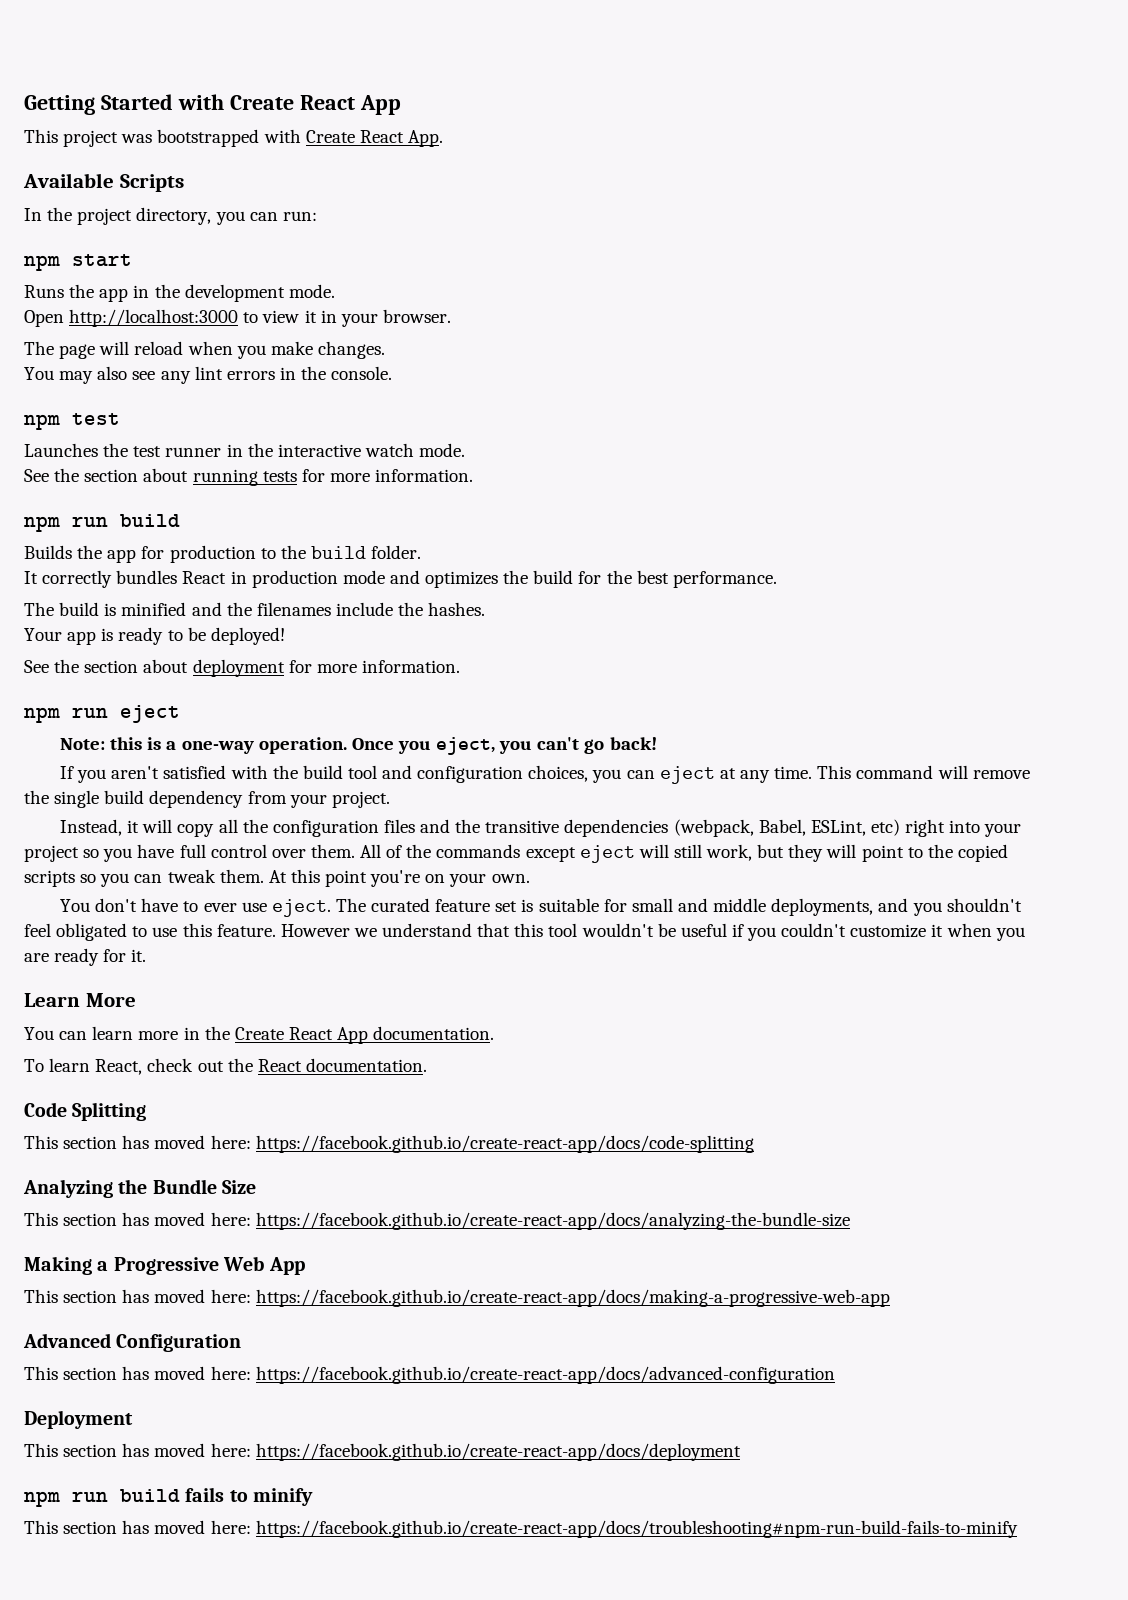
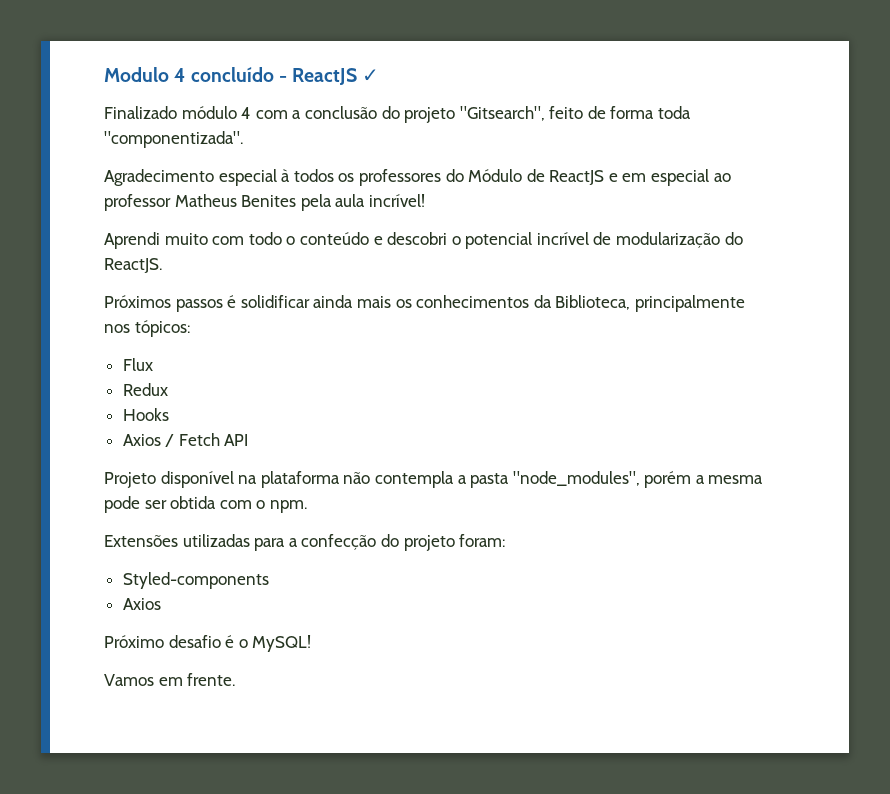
- Getting Started with Create React App
- This project was bootstrapped with Create React App.
- Available Scripts
- In the project directory, you can run:
- npm start
- Runs the app in the development mode.
- Open http://localhost:3000 to view it in your browser.
- The page will reload when you make changes.
- You may also see any lint errors in the console.
- npm test
- Launches the test runner in the interactive watch mode.
- See the section about running tests for more information.
- npm run build
- Builds the app for production to the build folder.
- It correctly bundles React in production mode and optimizes the build for the best performance.
- The build is minified and the filenames include the hashes.
- Your app is ready to be deployed!
- See the section about deployment for more information.
- npm run eject
- Note: this is a one-way operation. Once you eject, you can't go back!
- If you aren't satisfied with the build tool and configuration choices, you can eject at any time. This command will remove the single build dependency from your project.
- Instead, it will copy all the configuration files and the transitive dependencies (webpack, Babel, ESLint, etc) right into your project so you have full control over them. All of the commands except eject will still work, but they will point to the copied scripts so you can tweak them. At this point you're on your own.
- You don't have to ever use eject. The curated feature set is suitable for small and middle deployments, and you shouldn't feel obligated to use this feature. However we understand that this tool wouldn't be useful if you couldn't customize it when you are ready for it.
- Learn More
- You can learn more in the Create React App documentation.
- To learn React, check out the React documentation.
- Code Splitting
- This section has moved here: https://facebook.github.io/create-react-app/docs/code-splitting
- Analyzing the Bundle Size
- This section has moved here: https://facebook.github.io/create-react-app/docs/analyzing-the-bundle-size
- Making a Progressive Web App
- This section has moved here: https://facebook.github.io/create-react-app/docs/making-a-progressive-web-app
- Advanced Configuration
- This section has moved here: https://facebook.github.io/create-react-app/docs/advanced-configuration
- Deployment
- This section has moved here: https://facebook.github.io/create-react-app/docs/deployment
- npm run build fails to minify
- This section has moved here: https://facebook.github.io/create-react-app/docs/troubleshooting#npm-run-build-fails-to-minify
+ Modulo 4 concluído - ReactJS ✓
+ Finalizado módulo 4 com a conclusão do projeto "Gitsearch", feito de forma toda "componentizada".
+ Agradecimento especial à todos os professores do Módulo de ReactJS e em especial ao professor Matheus Benites pela aula incrível!
+ Aprendi muito com todo o conteúdo e descobri o potencial incrível de modularização do ReactJS.
+ Próximos passos é solidificar ainda mais os conhecimentos da Biblioteca, principalmente nos tópicos:
+ Flux
+ Redux
+ Hooks
+ Axios / Fetch API
+ Projeto disponível na plataforma não contempla a pasta "node_modules", porém a mesma pode ser obtida com o npm.
+ Extensões utilizadas para a confecção do projeto foram:
+ Styled-components
+ Axios
+ Próximo desafio é o MySQL!
+ Vamos em frente.

